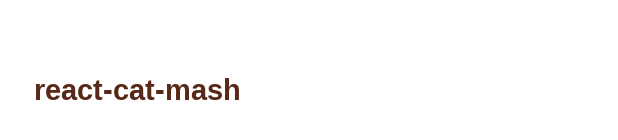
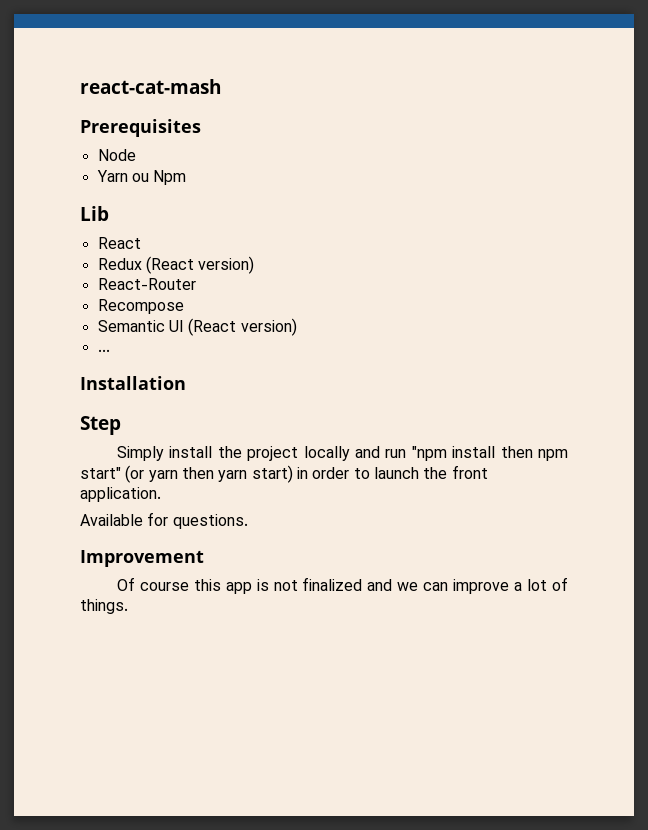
+ Prerequisites
+ Node
+ Yarn ou Npm
+ Lib
+ React
+ Redux (React version)
+ React-Router
+ Recompose
+ Semantic UI (React version)
+ ...
+ Installation
+ Step
+ Simply install the project locally and run "npm install then npm start" (or yarn then yarn start) in order to launch the front application.
+ Available for questions.
+ Improvement
+ Of course this app is not finalized and we can improve a lot of things.

